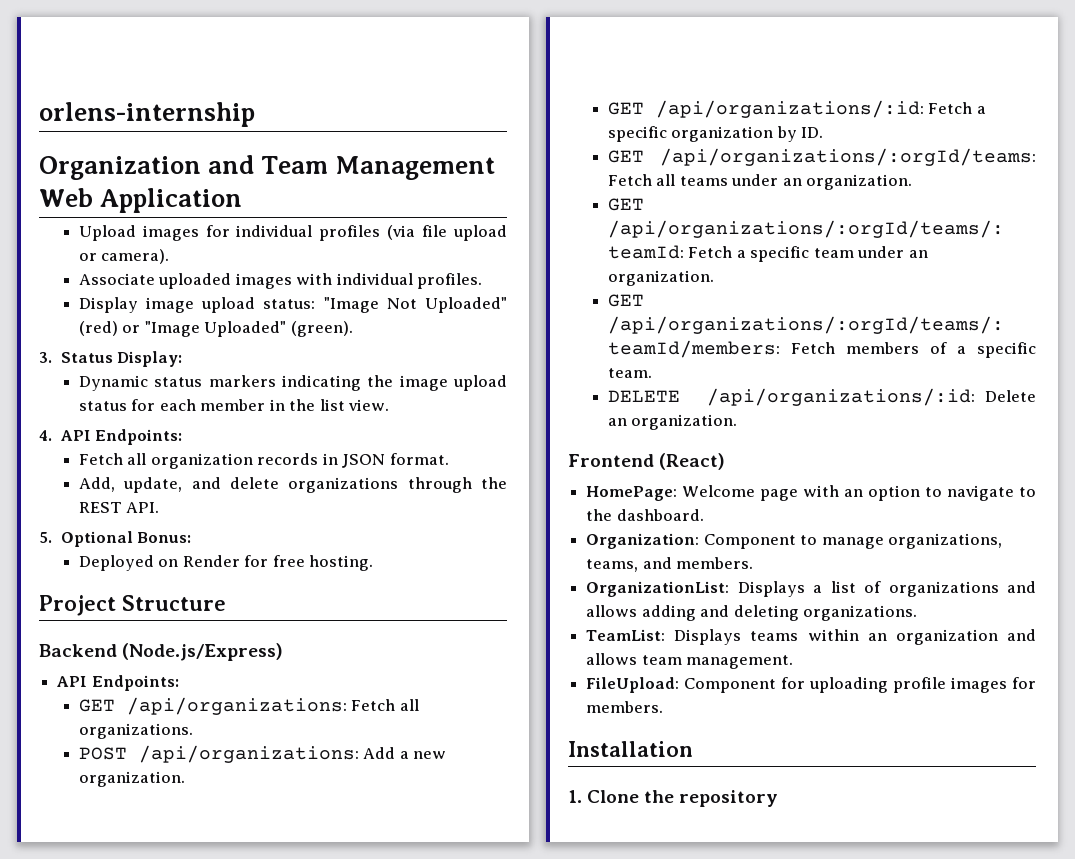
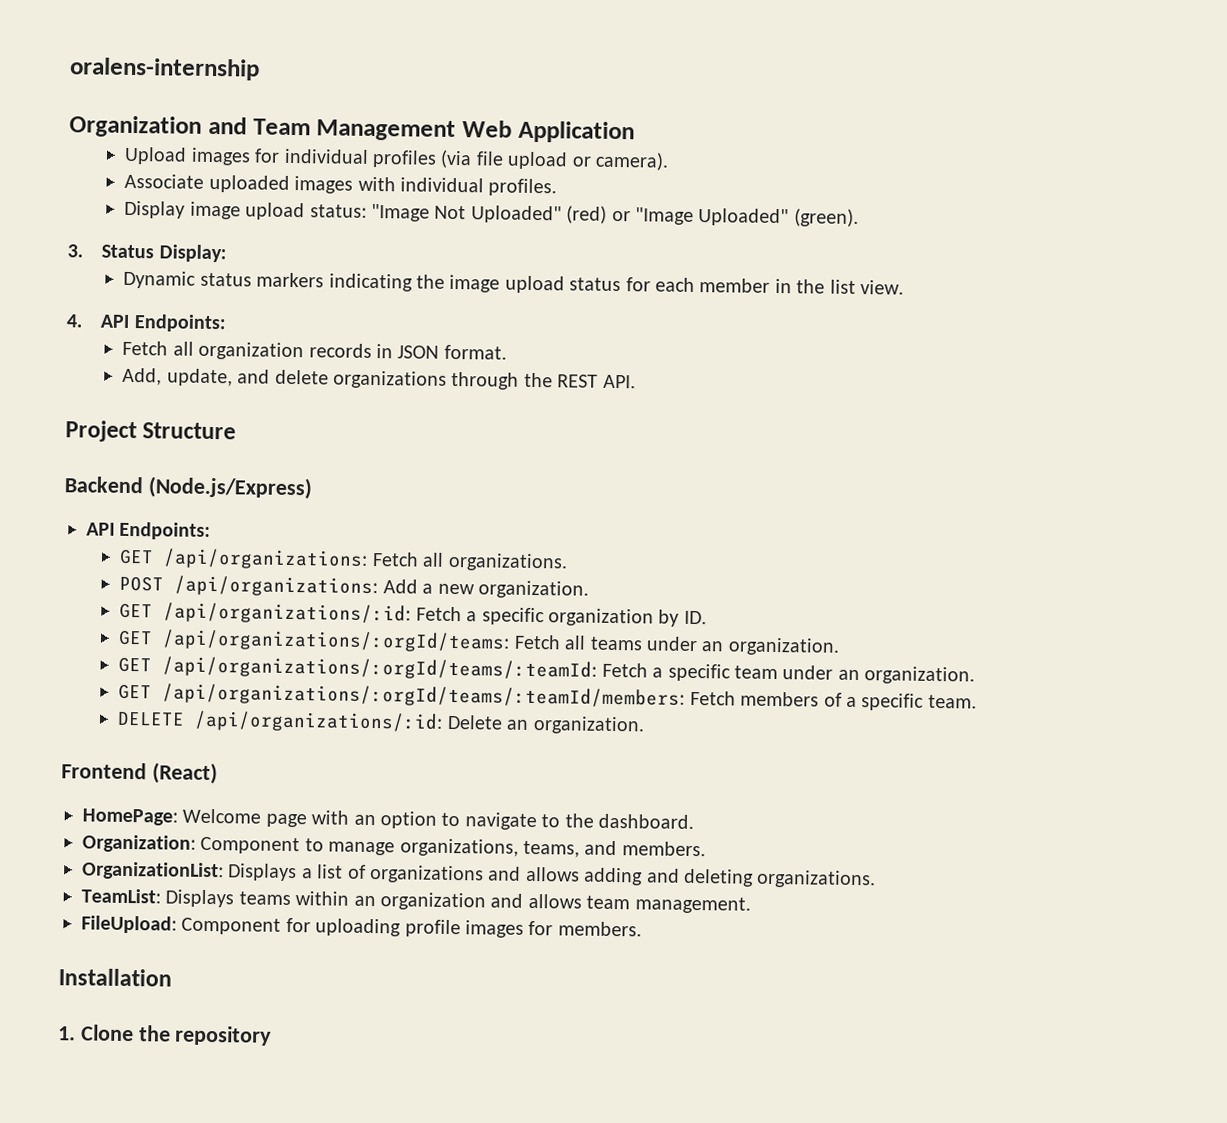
- orlens-internship
+ oralens-internship
- 5. Optional Bonus:
- Deployed on Render for free hosting.

